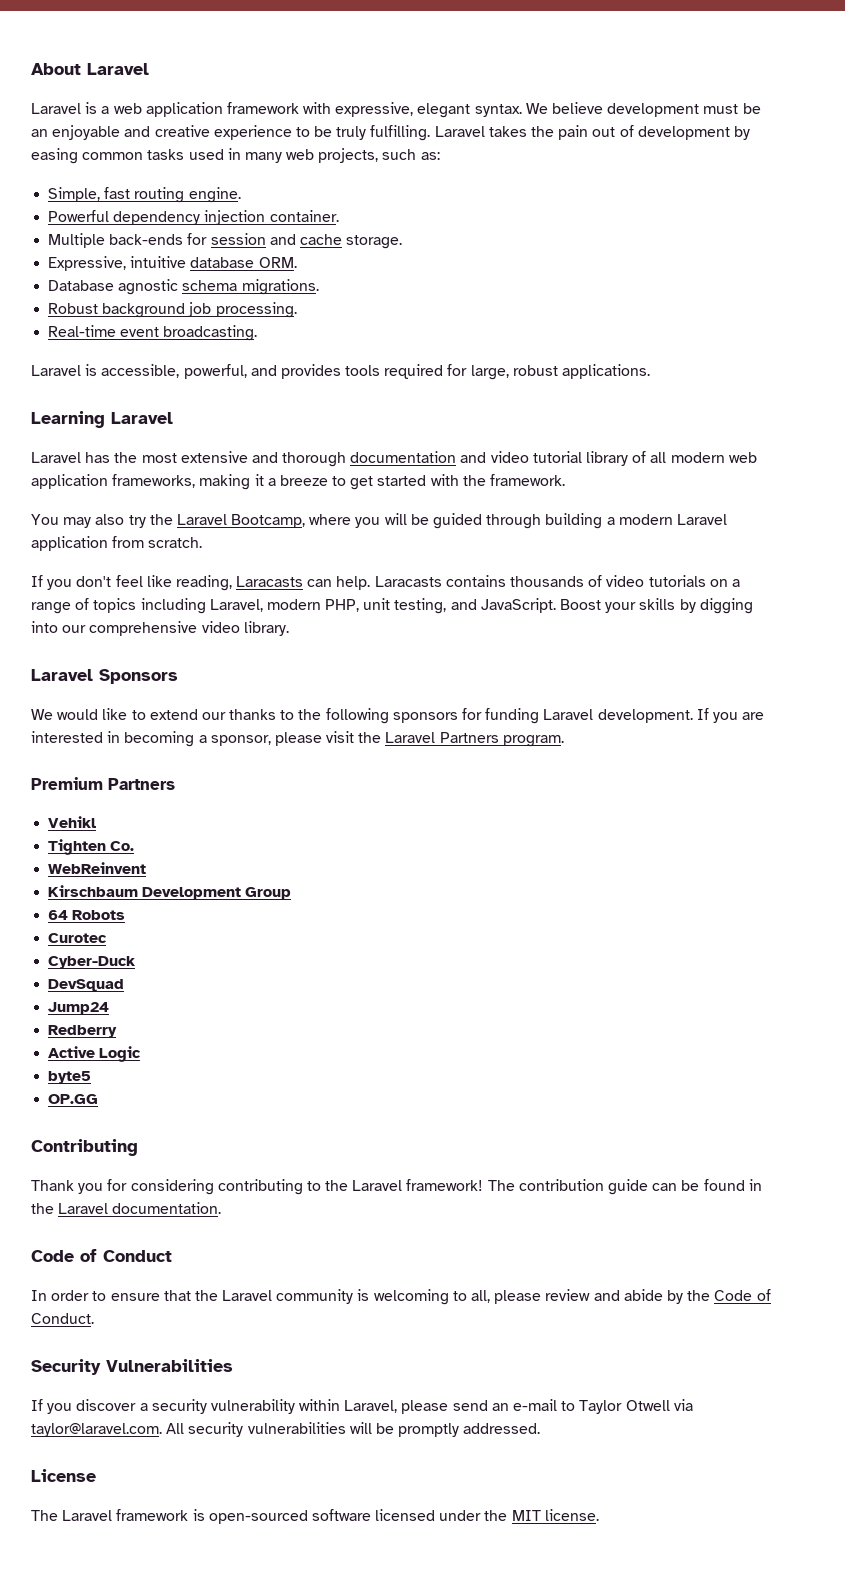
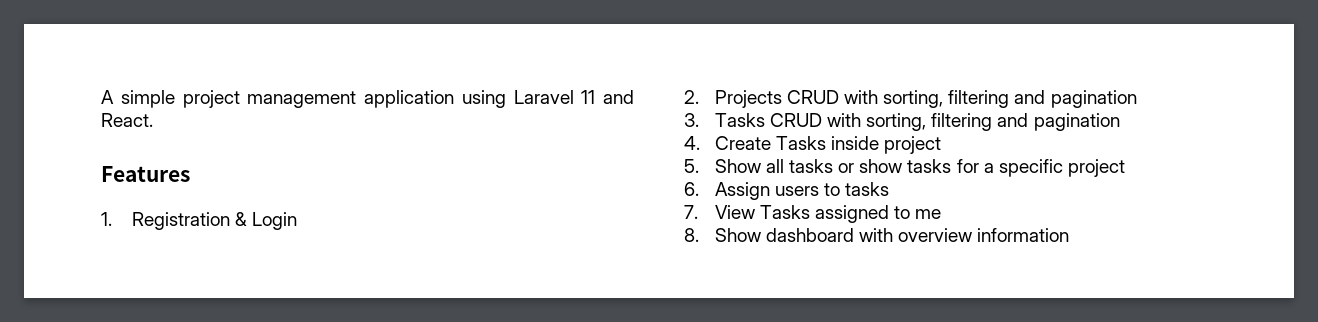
- About Laravel
- Laravel is a web application framework with expressive, elegant syntax. We believe development must be an enjoyable and creative experience to be truly fulfilling. Laravel takes the pain out of development by easing common tasks used in many web projects, such as:
- Simple, fast routing engine.
- Powerful dependency injection container.
- Multiple back-ends for session and cache storage.
- Expressive, intuitive database ORM.
- Database agnostic schema migrations.
- Robust background job processing.
- Real-time event broadcasting.
- Laravel is accessible, powerful, and provides tools required for large, robust applications.
- Learning Laravel
- Laravel has the most extensive and thorough documentation and video tutorial library of all modern web application frameworks, making it a breeze to get started with the framework.
- You may also try the Laravel Bootcamp, where you will be guided through building a modern Laravel application from scratch.
- If you don't feel like reading, Laracasts can help. Laracasts contains thousands of video tutorials on a range of topics including Laravel, modern PHP, unit testing, and JavaScript. Boost your skills by digging into our comprehensive video library.
- Laravel Sponsors
- We would like to extend our thanks to the following sponsors for funding Laravel development. If you are interested in becoming a sponsor, please visit the Laravel Partners program.
- Premium Partners
- Vehikl
- Tighten Co.
- WebReinvent
- Kirschbaum Development Group
- 64 Robots
- Curotec
- Cyber-Duck
- DevSquad
- Jump24
- Redberry
- Active Logic
- byte5
- OP.GG
- Contributing
- Thank you for considering contributing to the Laravel framework! The contribution guide can be found in the Laravel documentation.
- Code of Conduct
- In order to ensure that the Laravel community is welcoming to all, please review and abide by the Code of Conduct.
- Security Vulnerabilities
- If you discover a security vulnerability within Laravel, please send an e-mail to Taylor Otwell via taylor@laravel.com. All security vulnerabilities will be promptly addressed.
- License
- The Laravel framework is open-sourced software licensed under the MIT license.
+ A simple project management application using Laravel 11 and React.
+ Features
+ 1. Registration & Login
+ 2. Projects CRUD with sorting, filtering and pagination
+ 3. Tasks CRUD with sorting, filtering and pagination
+ 4. Create Tasks inside project
+ 5. Show all tasks or show tasks for a specific project
+ 6. Assign users to tasks
+ 7. View Tasks assigned to me
+ 8. Show dashboard with overview information

